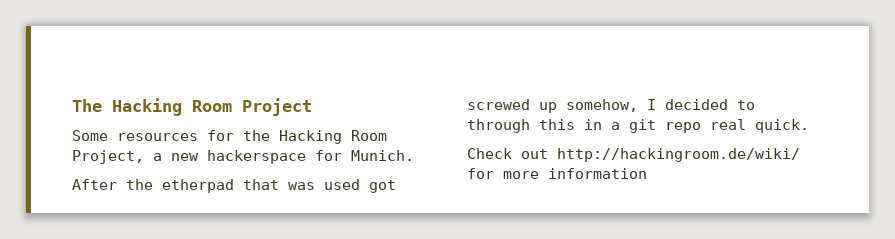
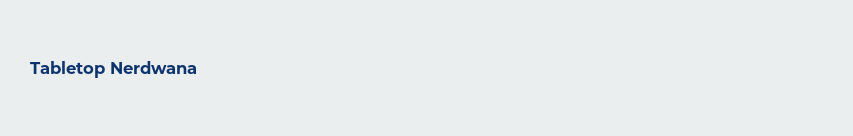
- The Hacking Room Project
- Some resources for the Hacking Room Project, a new hackerspace for Munich.
- After the etherpad that was used got screwed up somehow, I decided to through this in a git repo real quick.
- Check out http://hackingroom.de/wiki/ for more information
+ Tabletop Nerdwana

